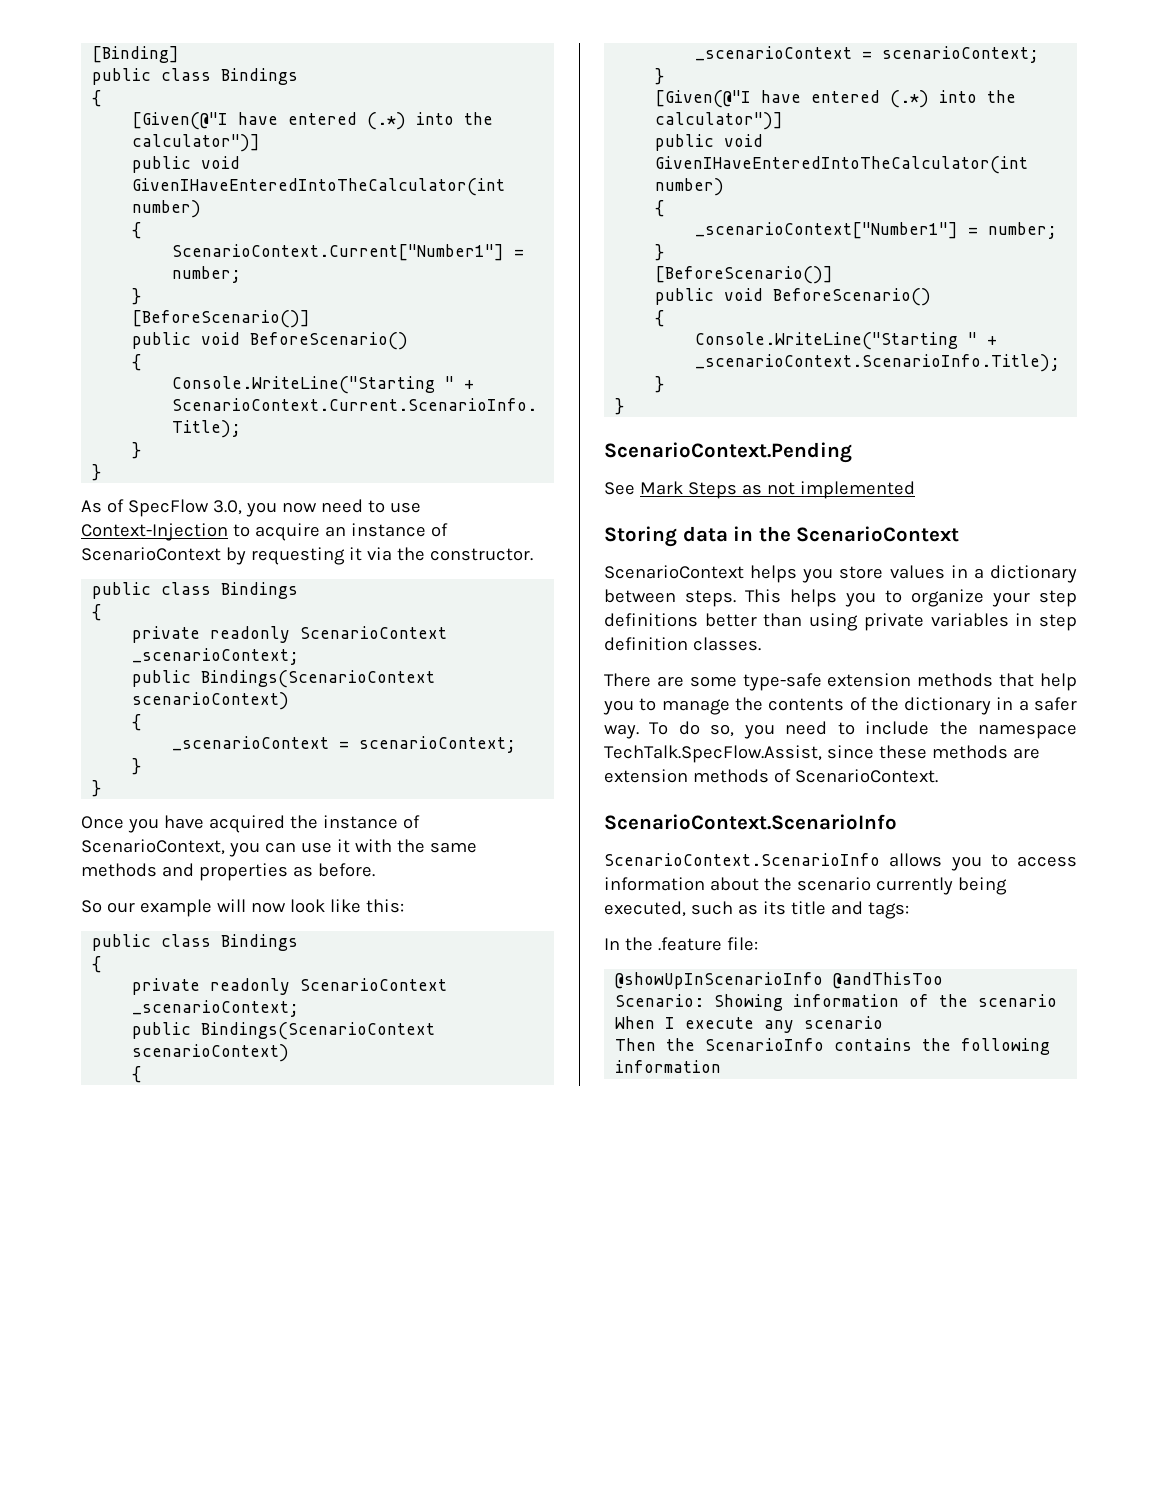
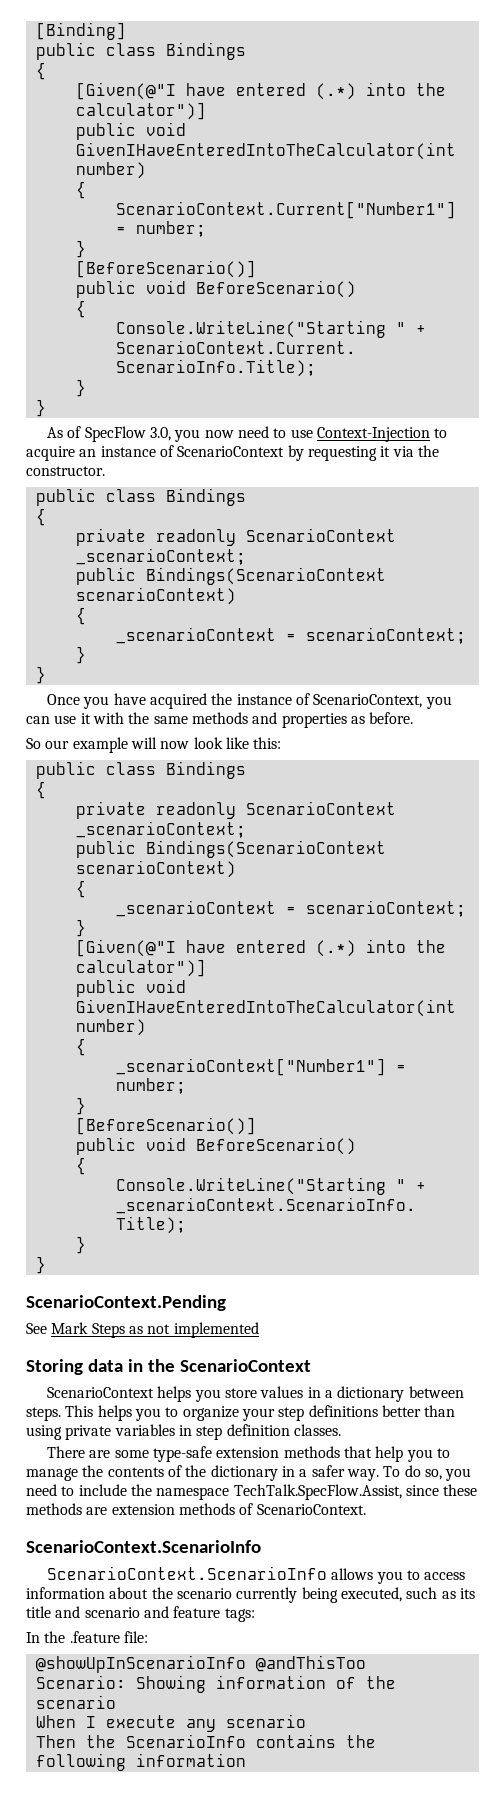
- ScenarioContext.ScenarioInfo allows you to access information about the scenario currently being executed, such as its title and tags:
+ ScenarioContext.ScenarioInfo allows you to access information about the scenario currently being executed, such as its title and scenario and feature tags:

